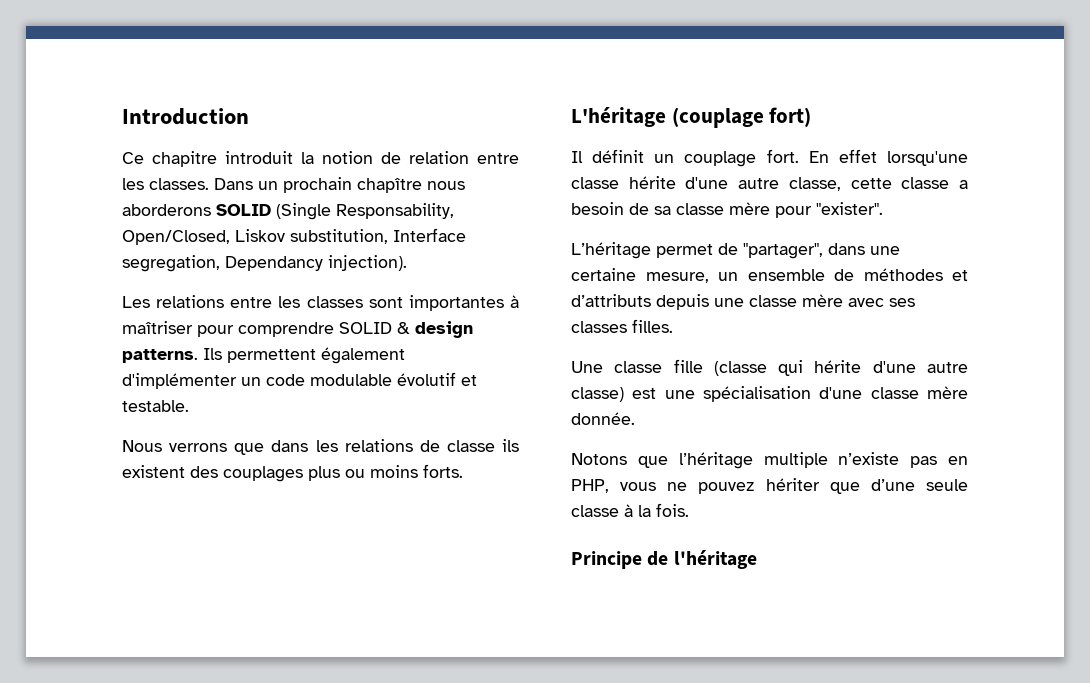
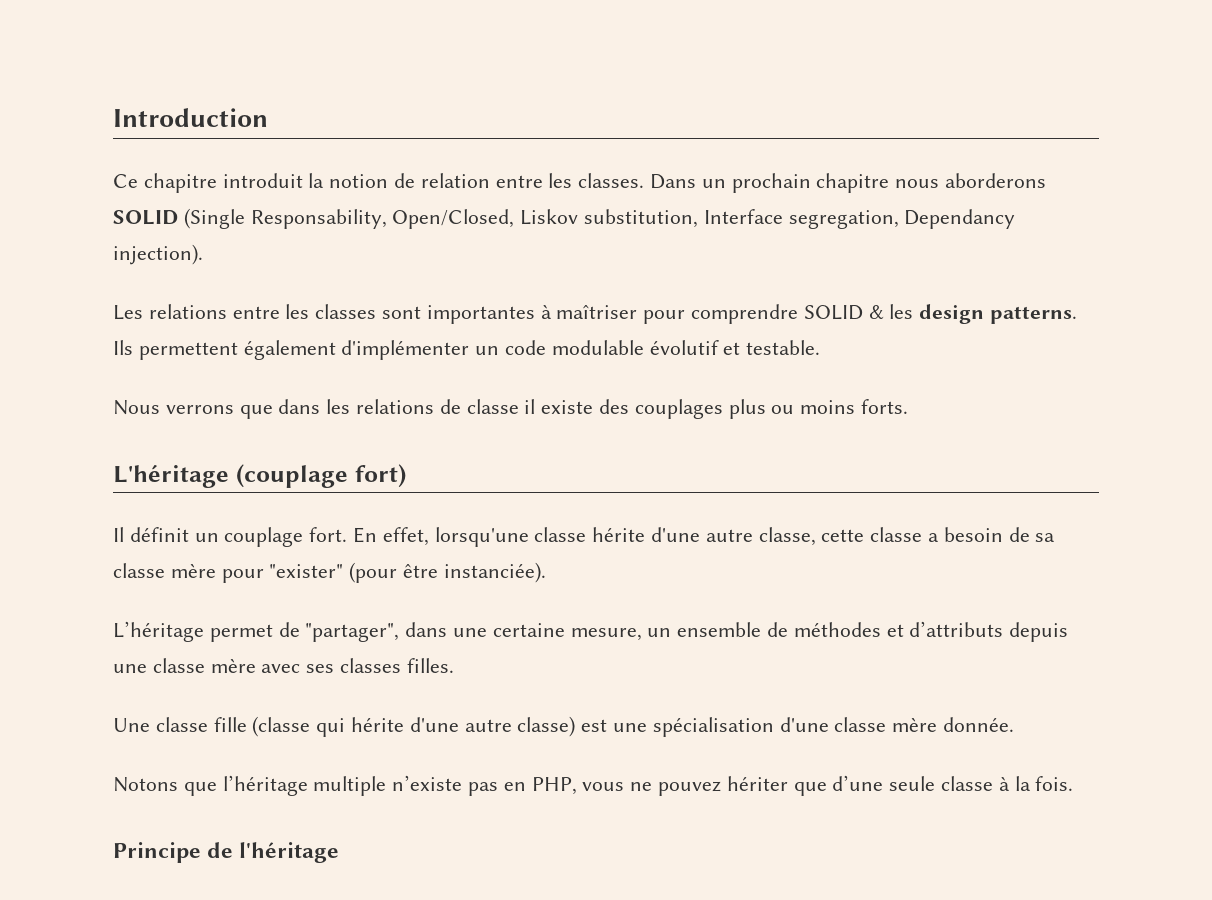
- Dans un prochain chapître nous aborderons SOLID (Single Responsability, Open/Closed, Liskov substitution, Interface segregation, Dependancy injection).
+ Dans un prochain chapitre nous aborderons SOLID (Single Responsability, Open/Closed, Liskov substitution, Interface segregation, Dependancy injection).
- Les relations entre les classes sont importantes à maîtriser pour comprendre SOLID & design patterns.
+ Les relations entre les classes sont importantes à maîtriser pour comprendre SOLID & les design patterns.
- Nous verrons que dans les relations de classe ils existent des couplages plus ou moins forts.
+ Nous verrons que dans les relations de classe il existe des couplages plus ou moins forts.
- En effet lorsqu'une classe hérite d'une autre classe, cette classe a besoin de sa classe mère pour "exister".
+ En effet, lorsqu'une classe hérite d'une autre classe, cette classe a besoin de sa classe mère pour "exister" (pour être instanciée).

